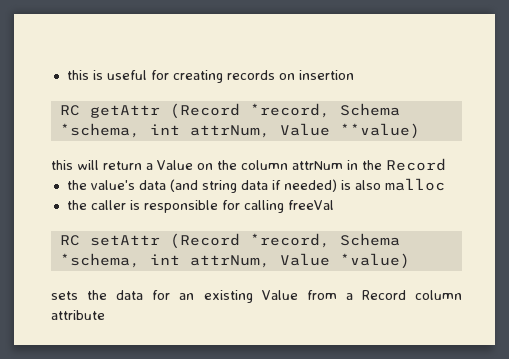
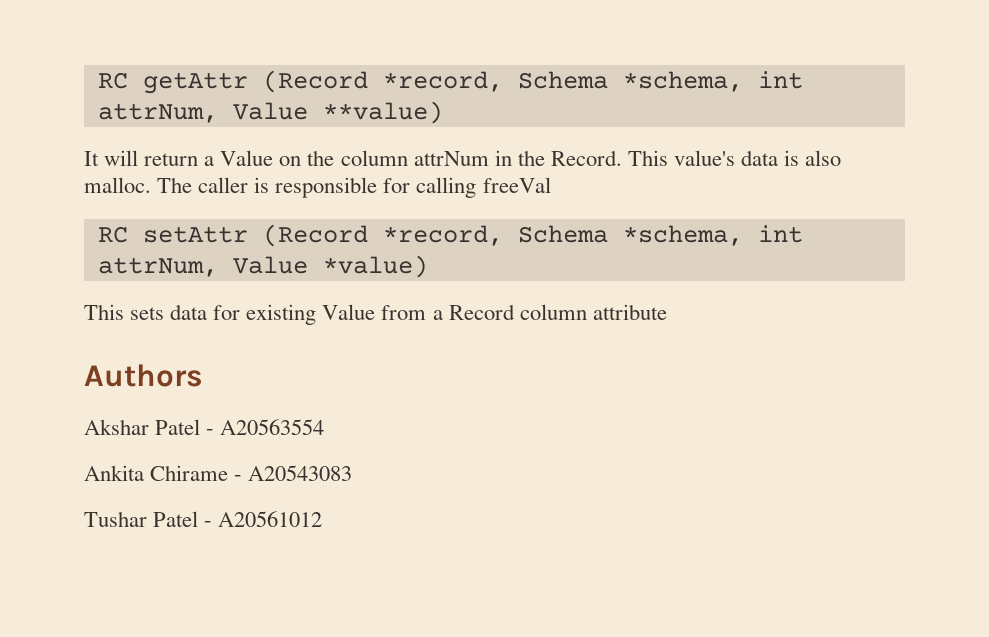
- this is useful for creating records on insertion
- this will return a Value on the column attrNum in the Record
- the value's data (and string data if needed) is also malloc
- the caller is responsible for calling freeVal
+ It will return a Value on the column attrNum in the Record. This value's data is also malloc. The caller is responsible for calling freeVal
- sets the data for an existing Value from a Record column attribute
+ This sets data for existing Value from a Record column attribute
+ Authors
+ Akshar Patel - A20563554
+ Ankita Chirame - A20543083
+ Tushar Patel - A20561012

